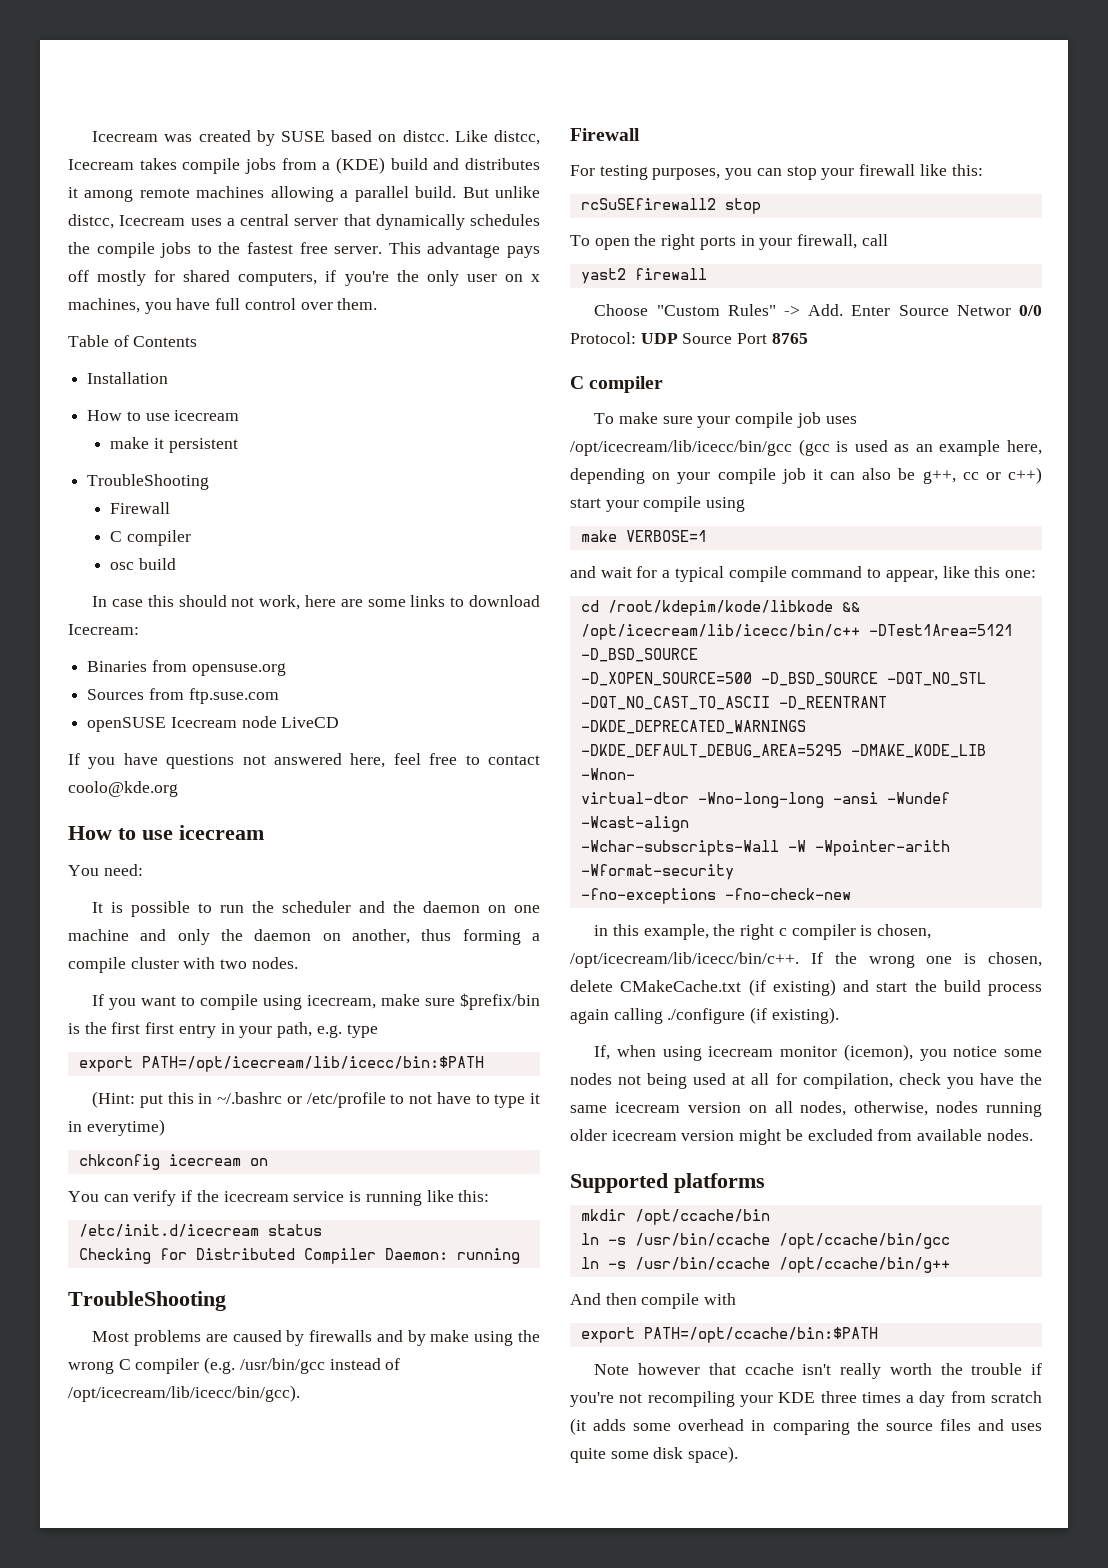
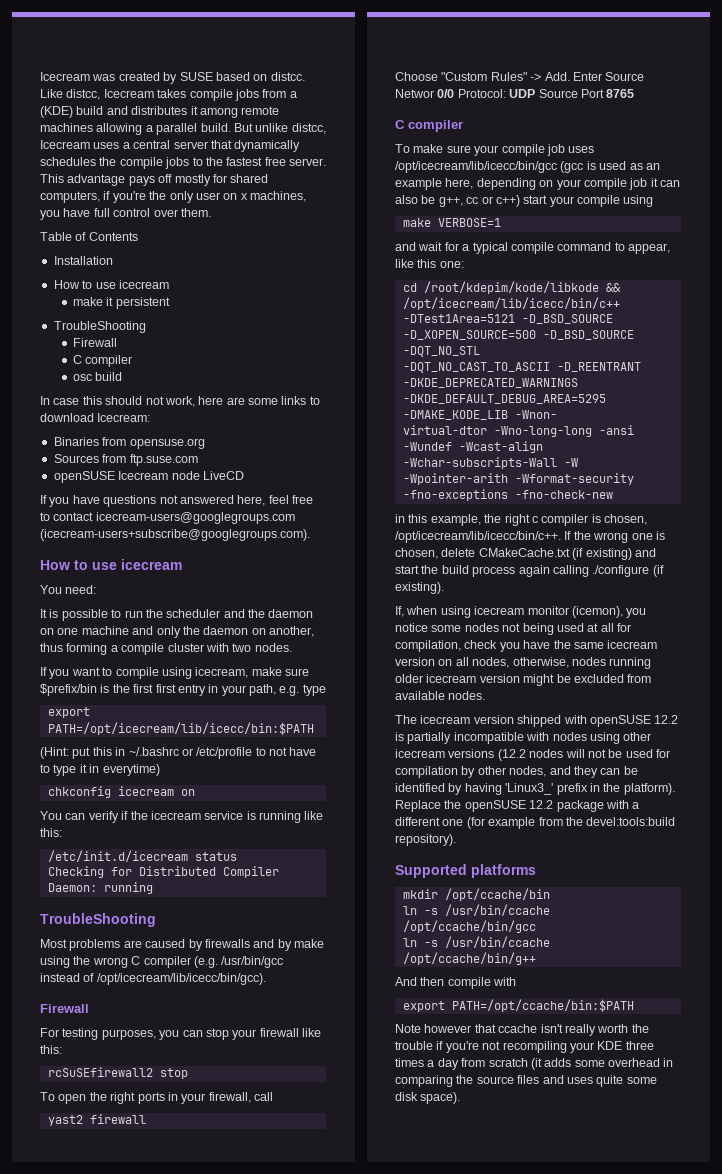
- If you have questions not answered here, feel free to contact coolo@kde.org
+ If you have questions not answered here, feel free to contact icecream-users@googlegroups.com (icecream-users+subscribe@googlegroups.com).
+ The icecream version shipped with openSUSE 12.2 is partially incompatible with nodes using other icecream versions (12.2 nodes will not be used for compilation by other nodes, and they can be identified by having 'Linux3_' prefix in the platform). Replace the openSUSE 12.2 package with a different one (for example from the devel:tools:build repository).

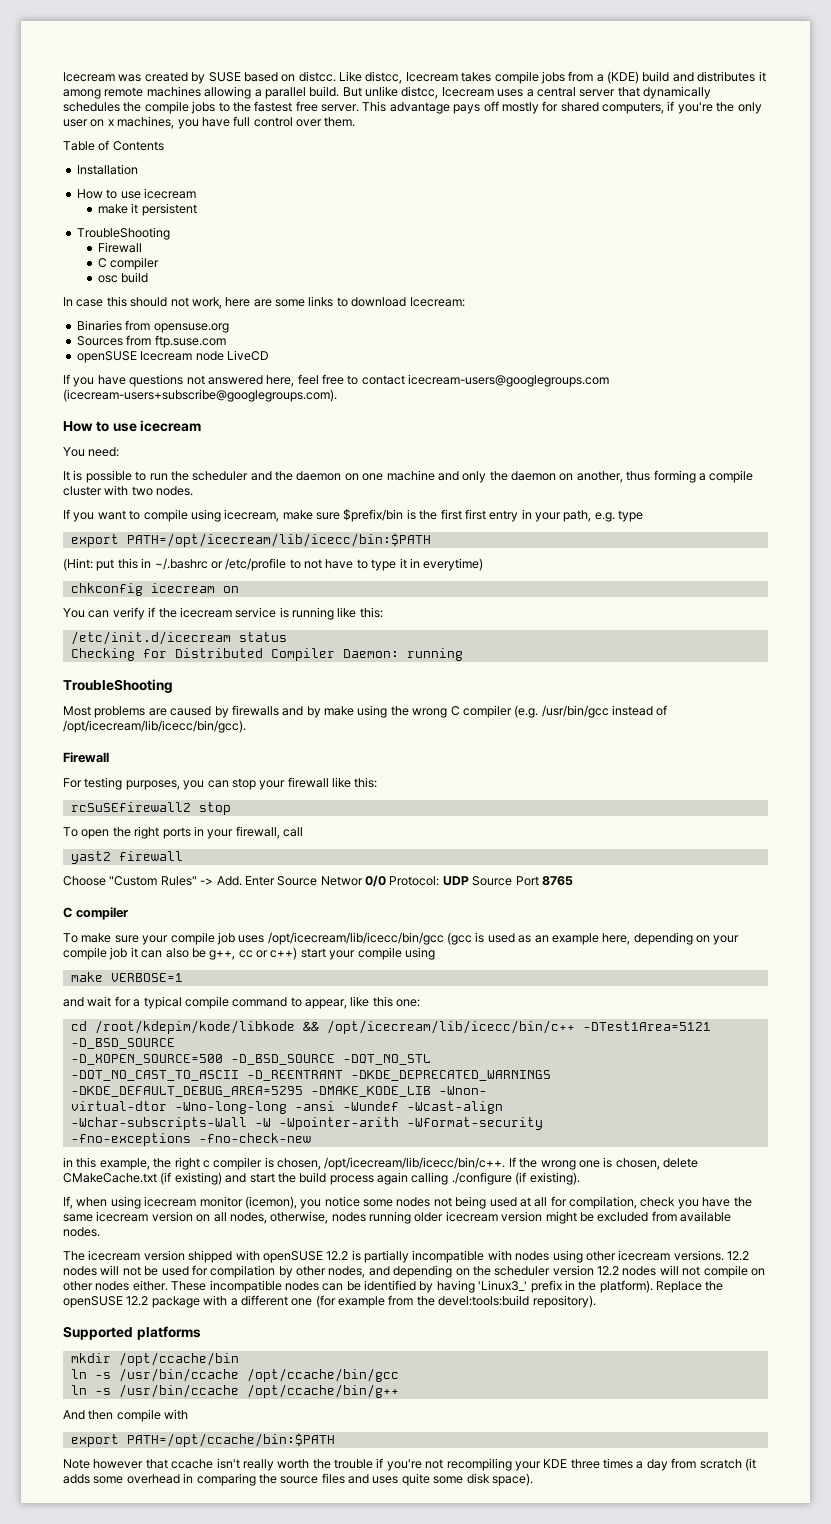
- The icecream version shipped with openSUSE 12.2 is partially incompatible with nodes using other icecream versions (12.2 nodes will not be used for compilation by other nodes, and they can be identified by having 'Linux3_' prefix in the platform).
+ The icecream version shipped with openSUSE 12.2 is partially incompatible with nodes using other icecream versions. 12.2 nodes will not be used for compilation by other nodes, and depending on the scheduler version 12.2 nodes will not compile on other nodes either. These incompatible nodes can be identified by having 'Linux3_' prefix in the platform).

